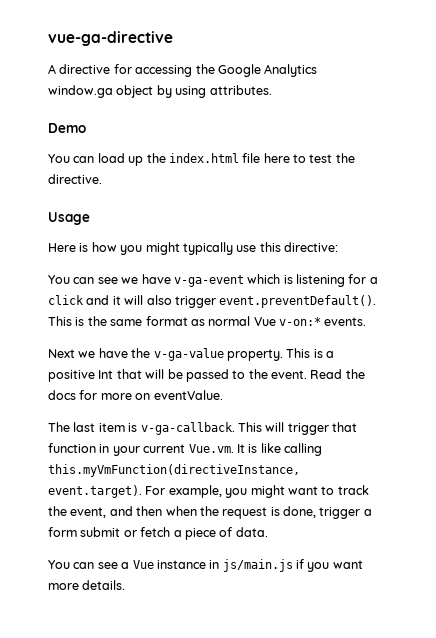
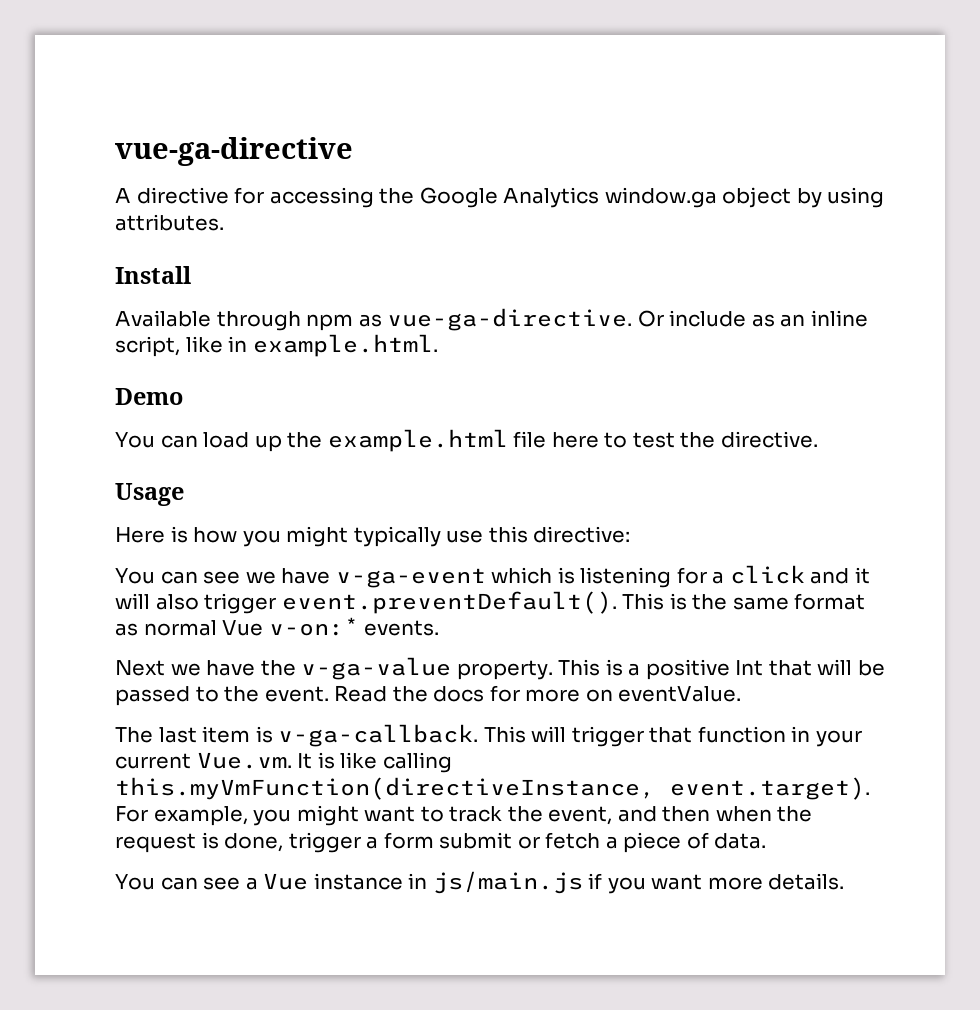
+ Install
+ Available through npm as vue-ga-directive. Or include as an inline script, like in example.html.
- You can load up the index.html file here to test the directive.
+ You can load up the example.html file here to test the directive.

